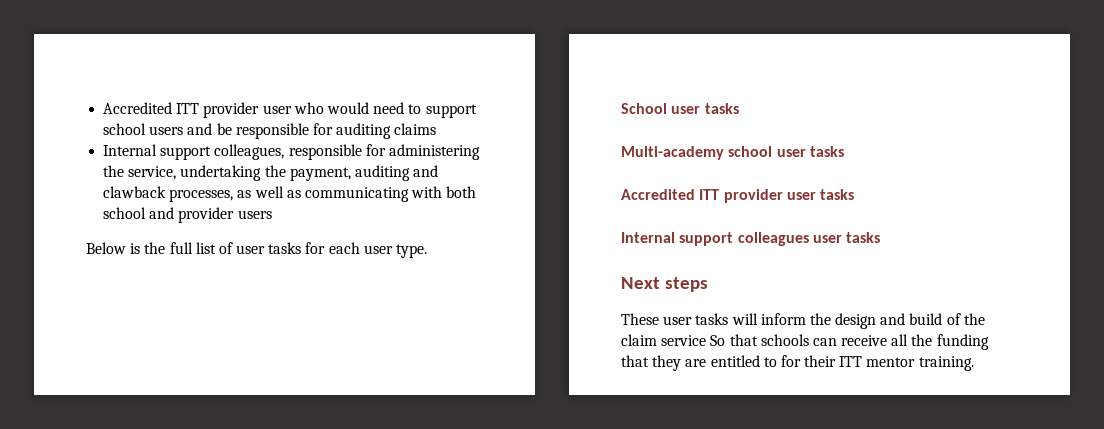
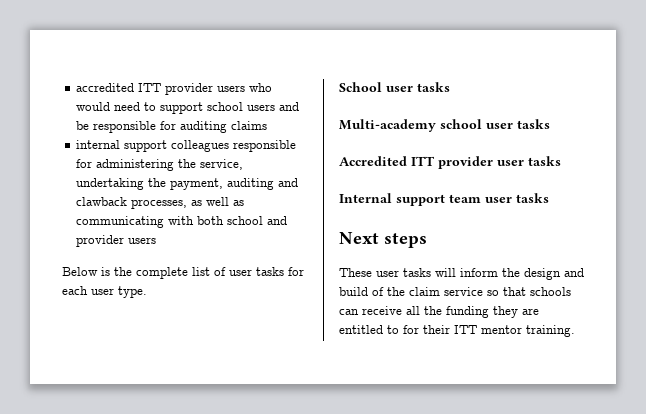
- Accredited ITT provider user who would need to support school users and be responsible for auditing claims
+ accredited ITT provider users who would need to support school users and be responsible for auditing claims
- Internal support colleagues, responsible for administering the service, undertaking the payment, auditing and clawback processes, as well as communicating with both school and provider users
+ internal support colleagues responsible for administering the service, undertaking the payment, auditing and clawback processes, as well as communicating with both school and provider users
- Below is the full list of user tasks for each user type.
+ Below is the complete list of user tasks for each user type.
- Internal support colleagues user tasks
+ Internal support team user tasks
- These user tasks will inform the design and build of the claim service So that schools can receive all the funding that they are entitled to for their ITT mentor training.
+ These user tasks will inform the design and build of the claim service so that schools can receive all the funding they are entitled to for their ITT mentor training.

